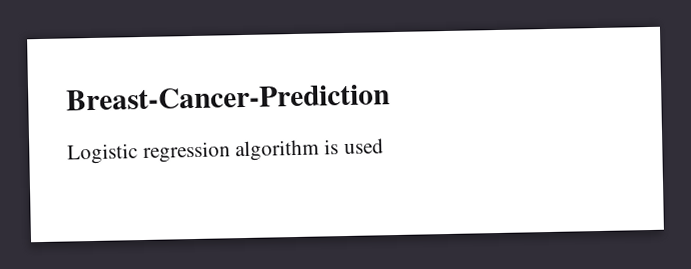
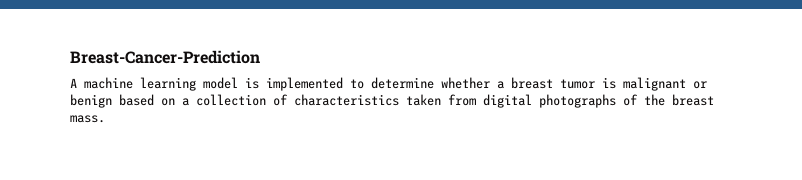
- Logistic regression algorithm is used
+ A machine learning model is implemented to determine whether a breast tumor is malignant or benign based on a collection of characteristics taken from digital photographs of the breast mass.

